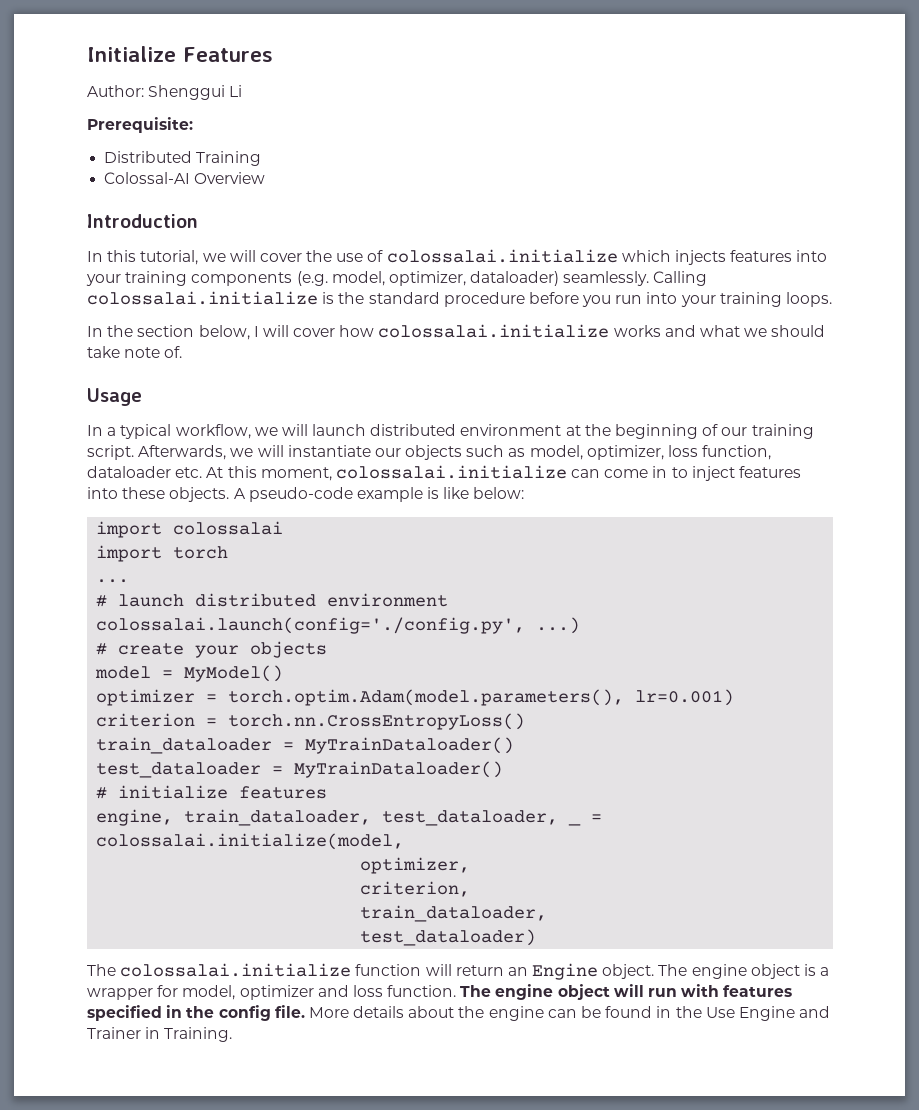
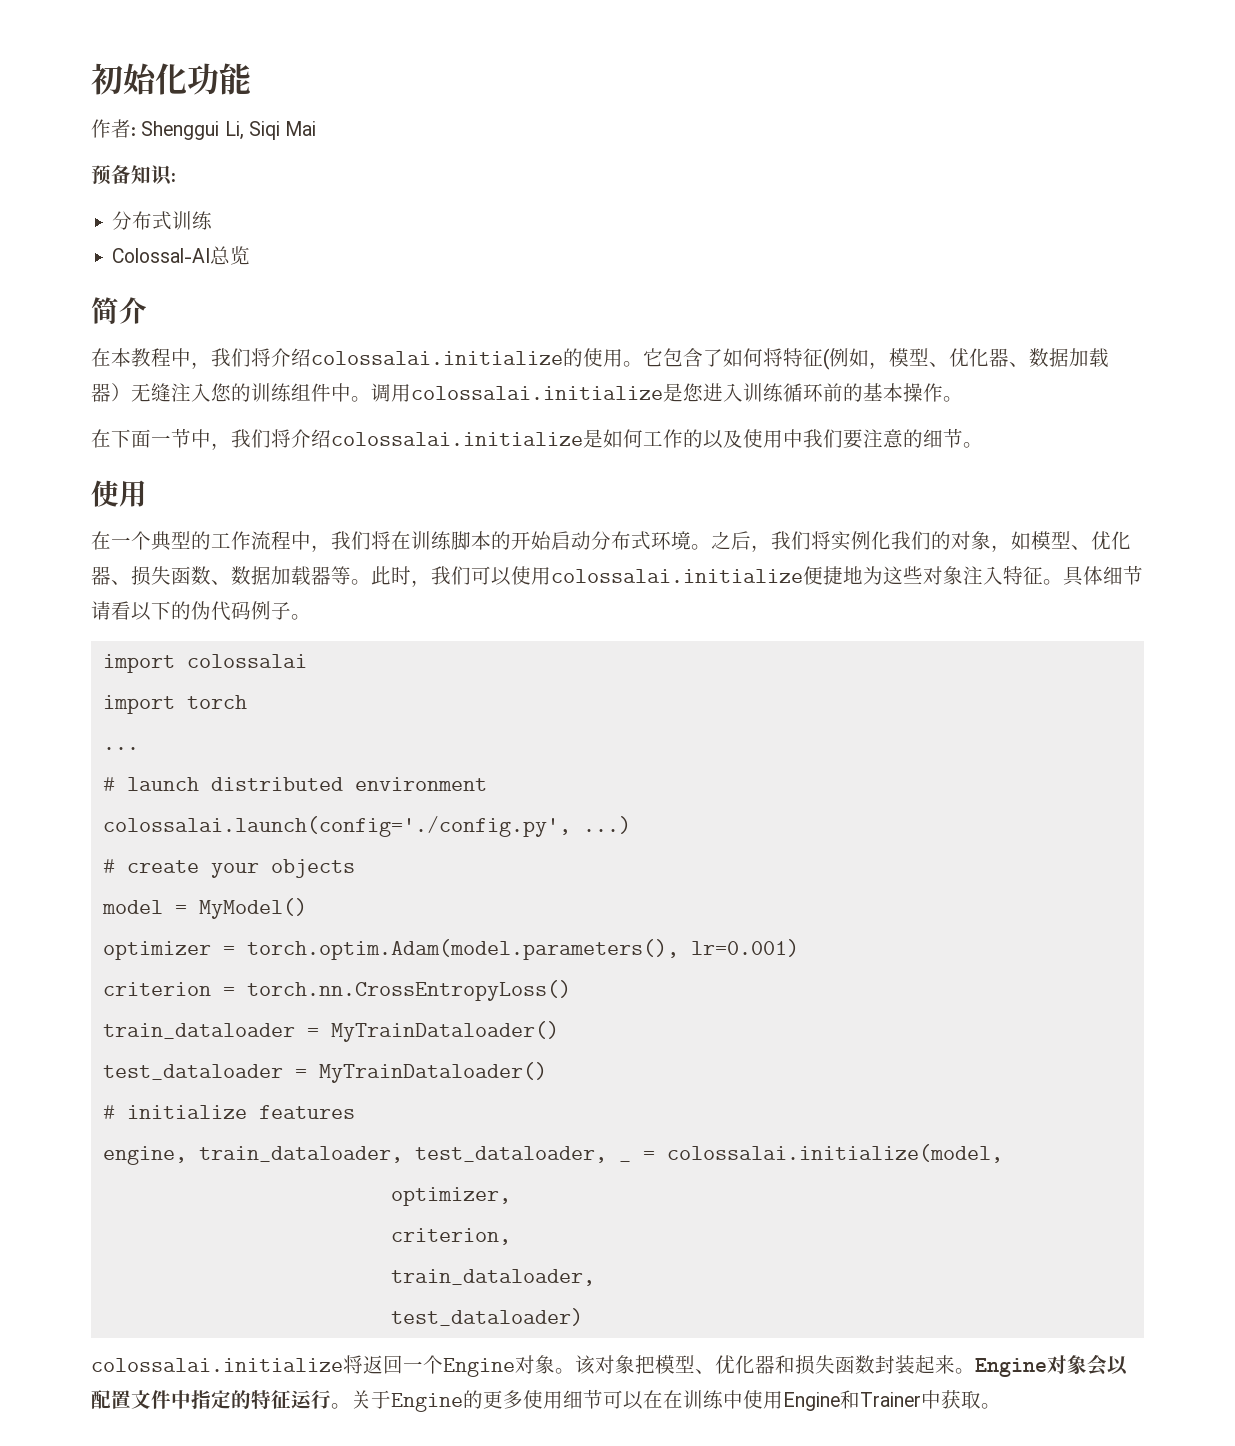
- Initialize Features
- Author: Shenggui Li
- Prerequisite:
- Distributed Training
- Colossal-AI Overview
- Introduction
- In this tutorial, we will cover the use of colossalai.initialize which injects features into your training components (e.g. model, optimizer, dataloader) seamlessly. Calling colossalai.initialize is the standard procedure before you run into your training loops.
- In the section below, I will cover how colossalai.initialize works and what we should take note of.
- Usage
- In a typical workflow, we will launch distributed environment at the beginning of our training script. Afterwards, we will instantiate our objects such as model, optimizer, loss function, dataloader etc. At this moment, colossalai.initialize can come in to inject features into these objects. A pseudo-code example is like below:
+ 初始化功能
+ 作者: Shenggui Li, Siqi Mai
+ 预备知识:
+ 分布式训练
+ Colossal-AI总览
+ 简介
+ 在本教程中，我们将介绍colossalai.initialize的使用。它包含了如何将特征(例如，模型、优化器、数据加载器）无缝注入您的训练组件中。调用colossalai.initialize是您进入训练循环前的基本操作。
+ 在下面一节中，我们将介绍colossalai.initialize是如何工作的以及使用中我们要注意的细节。
+ 使用
+ 在一个典型的工作流程中，我们将在训练脚本的开始启动分布式环境。之后，我们将实例化我们的对象，如模型、优化器、损失函数、数据加载器等。此时，我们可以使用colossalai.initialize便捷地为这些对象注入特征。具体细节请看以下的伪代码例子。
- The colossalai.initialize function will return an Engine object. The engine object is a wrapper for model, optimizer and loss function. The engine object will run with features specified in the config file. More details about the engine can be found in the Use Engine and Trainer in Training.
+ colossalai.initialize将返回一个Engine对象。该对象把模型、优化器和损失函数封装起来。Engine对象会以配置文件中指定的特征运行。关于Engine的更多使用细节可以在在训练中使用Engine和Trainer中获取。

